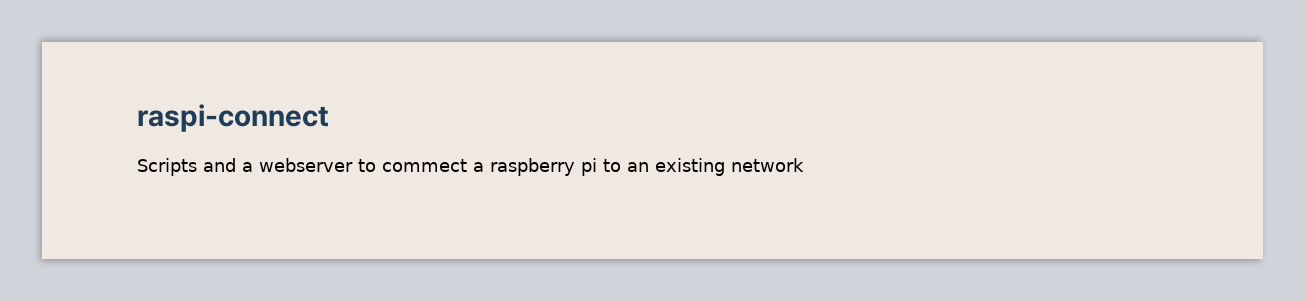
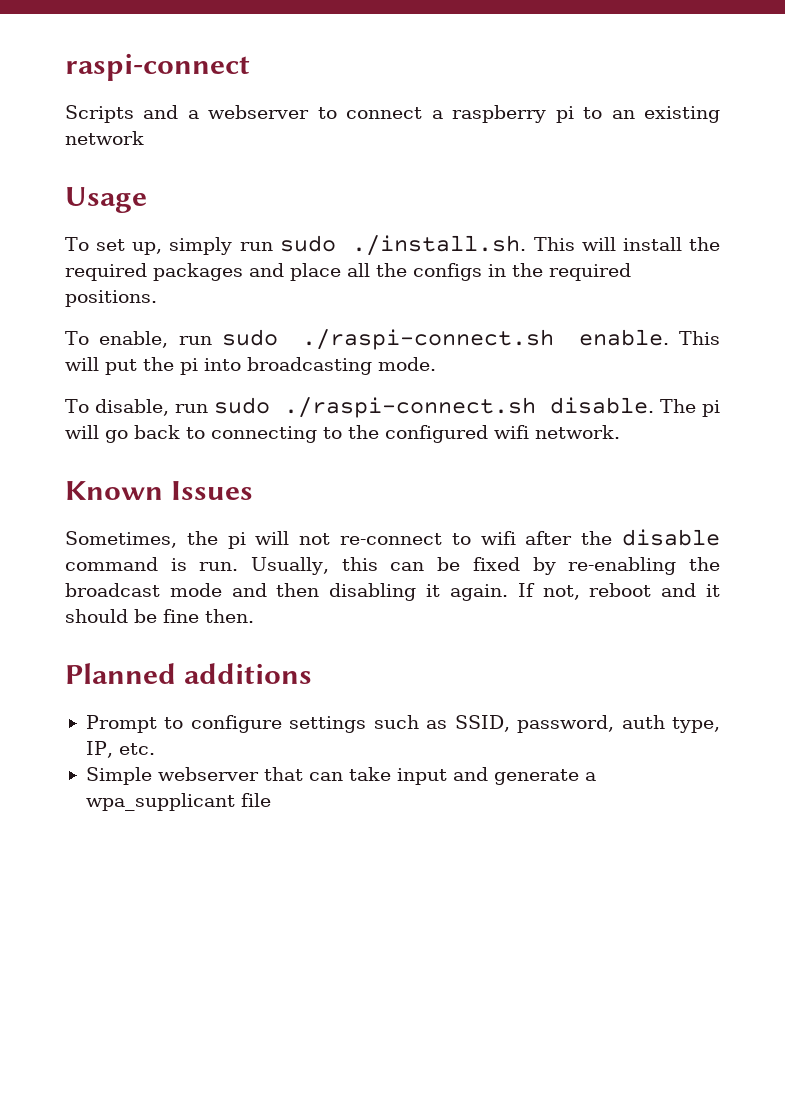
- Scripts and a webserver to commect a raspberry pi to an existing network
+ Scripts and a webserver to connect a raspberry pi to an existing network
+ Usage
+ To set up, simply run sudo ./install.sh. This will install the required packages and place all the configs in the required positions.
+ To enable, run sudo ./raspi-connect.sh enable. This will put the pi into broadcasting mode.
+ To disable, run sudo ./raspi-connect.sh disable. The pi will go back to connecting to the configured wifi network.
+ Known Issues
+ Sometimes, the pi will not re-connect to wifi after the disable command is run. Usually, this can be fixed by re-enabling the broadcast mode and then disabling it again. If not, reboot and it should be fine then.
+ Planned additions
+ Prompt to configure settings such as SSID, password, auth type, IP, etc.
+ Simple webserver that can take input and generate a wpa_supplicant file

